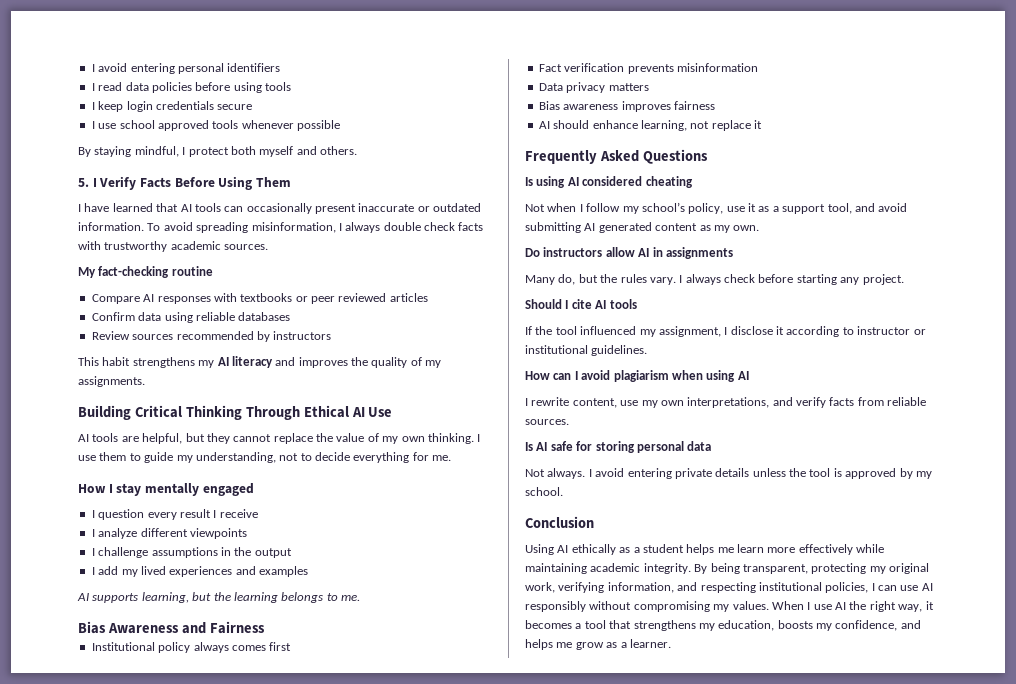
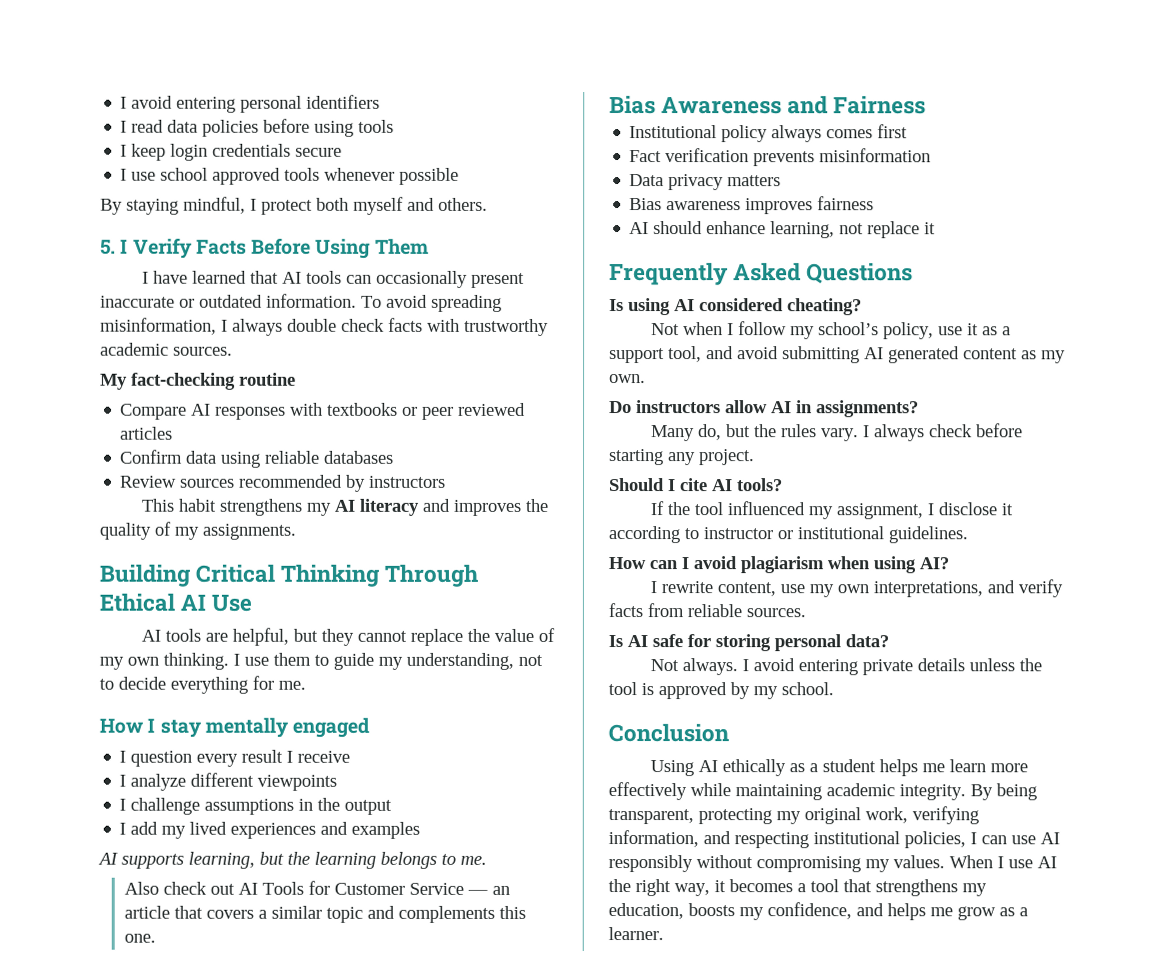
+ Also check out AI Tools for Customer Service — an article that covers a similar topic and complements this one.
- Is using AI considered cheating
+ Is using AI considered cheating?
- Do instructors allow AI in assignments
+ Do instructors allow AI in assignments?
- Should I cite AI tools
+ Should I cite AI tools?
- How can I avoid plagiarism when using AI
+ How can I avoid plagiarism when using AI?
- Is AI safe for storing personal data
+ Is AI safe for storing personal data?

